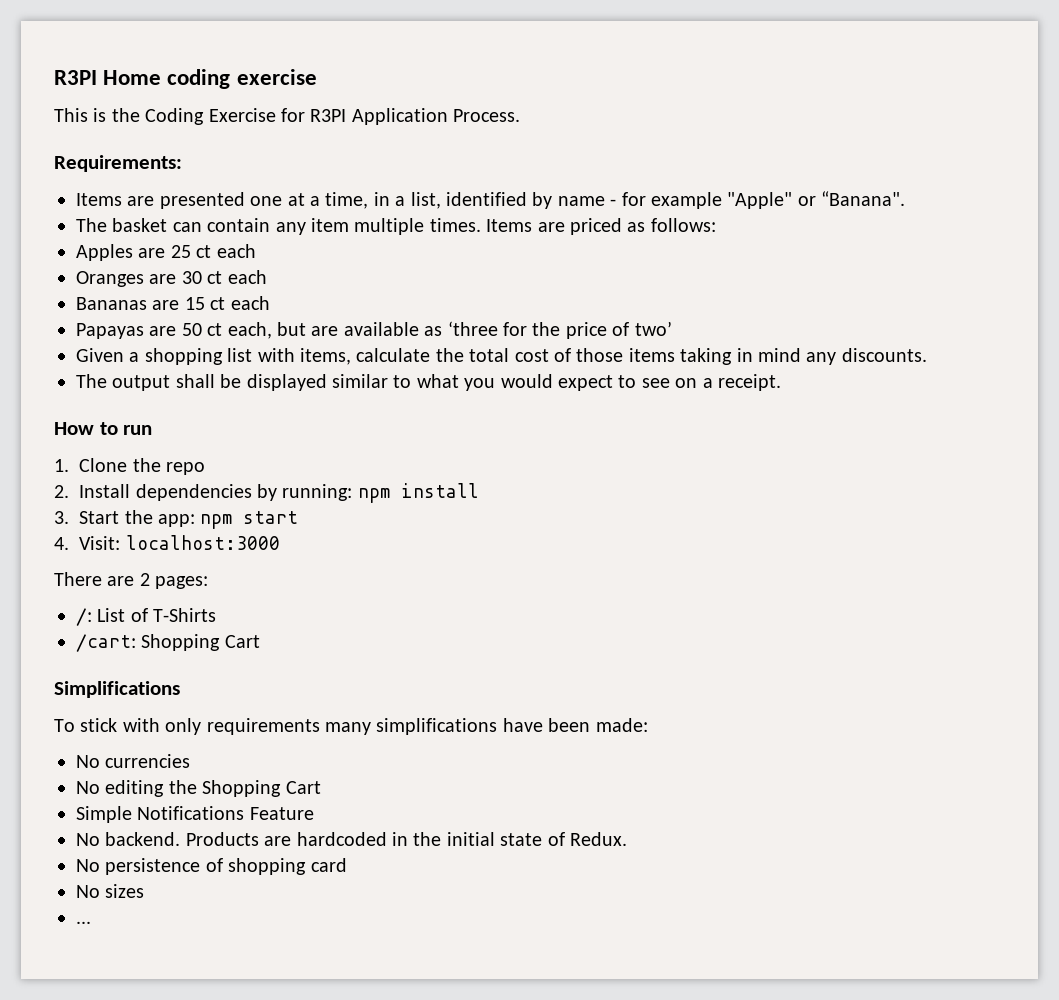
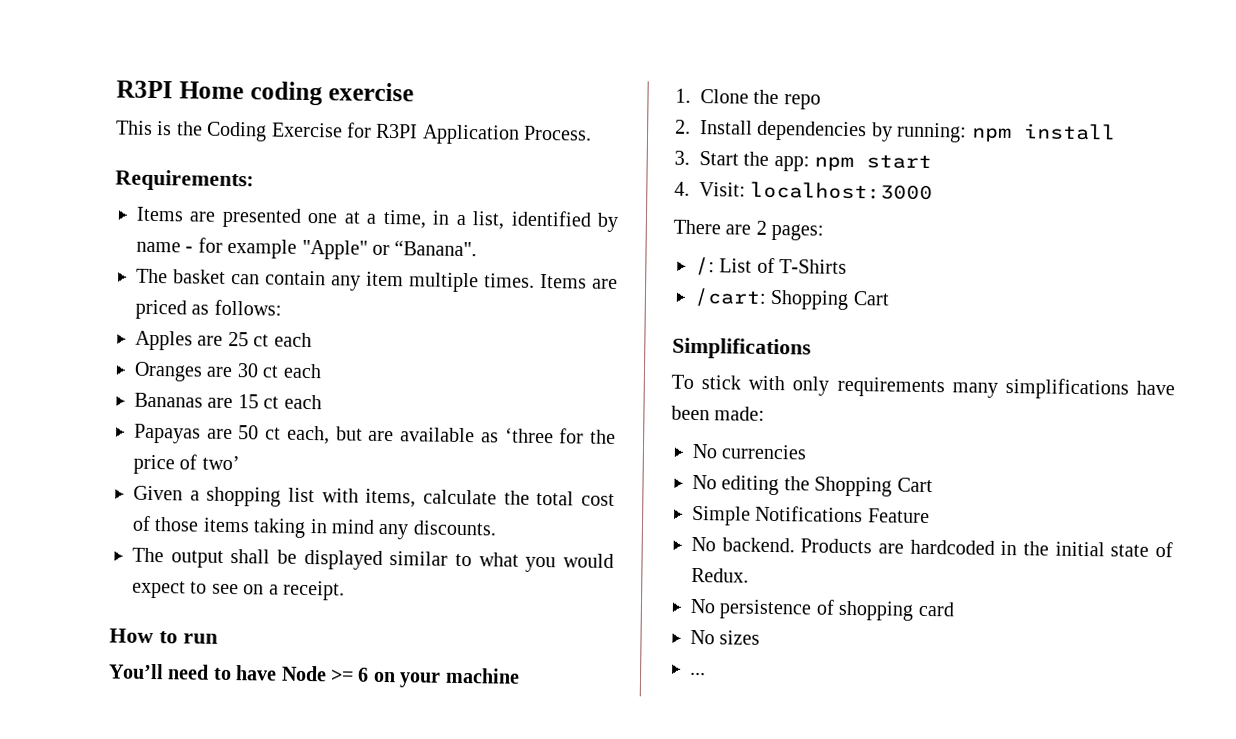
+ You’ll need to have Node >= 6 on your machine

